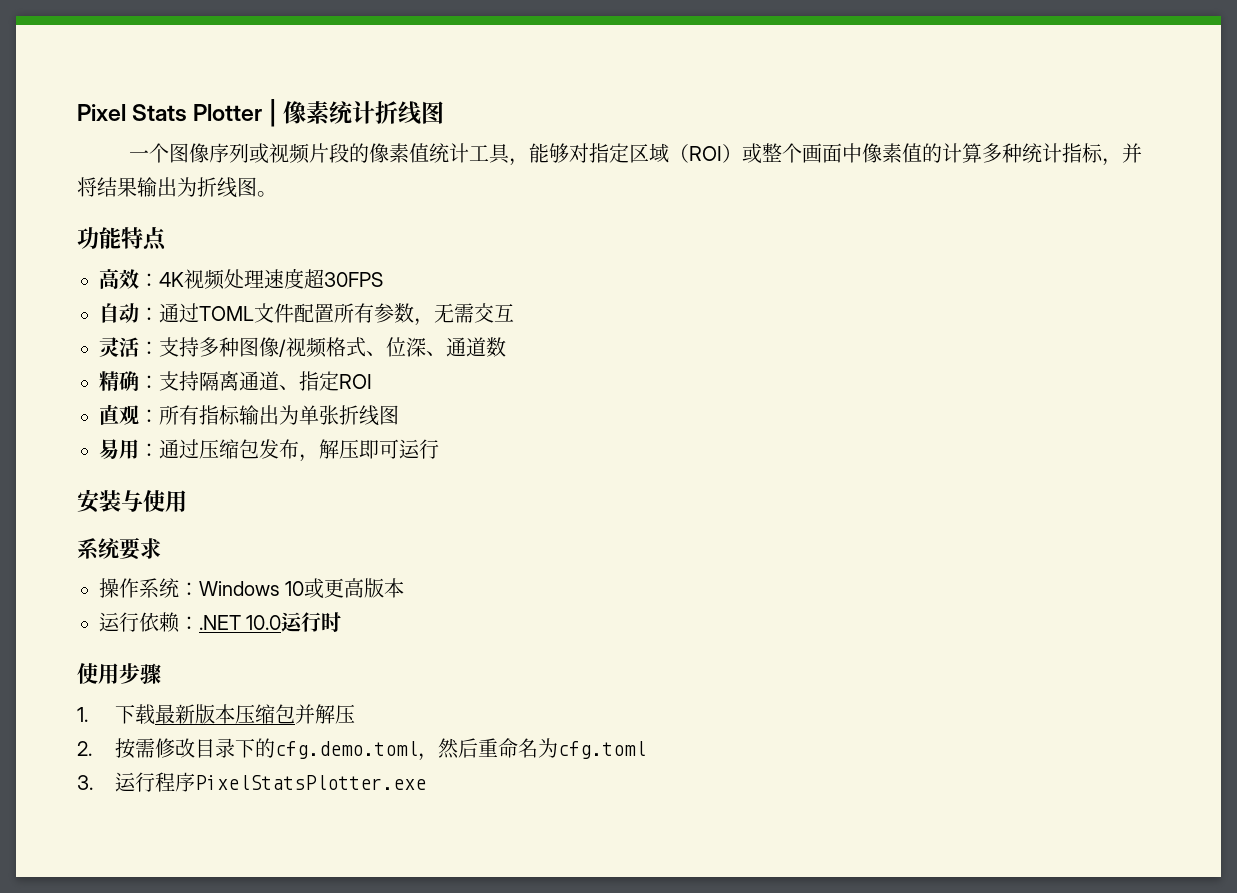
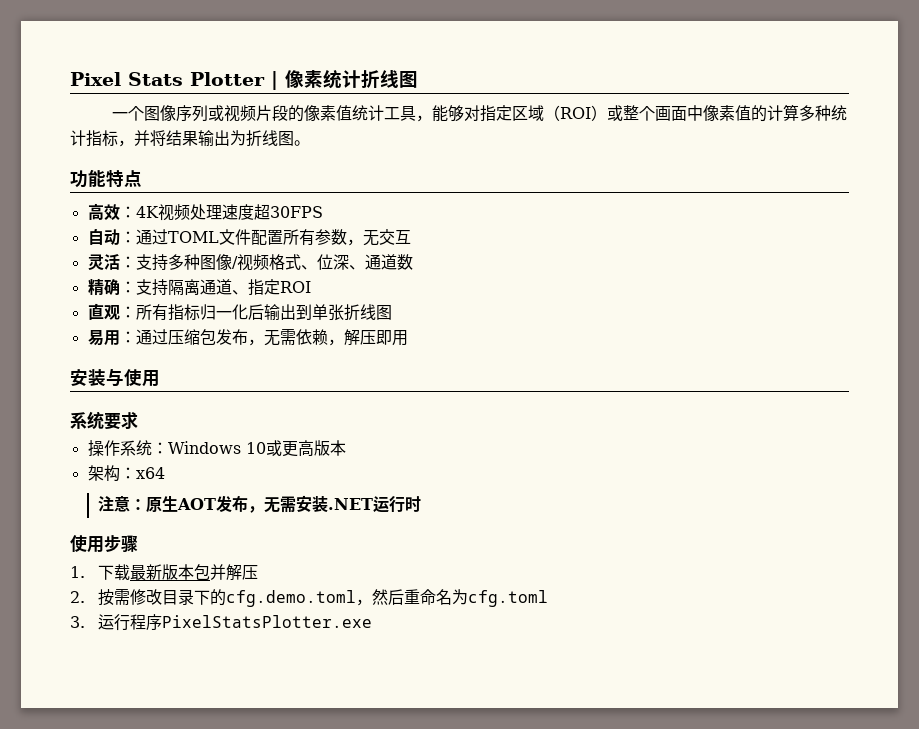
- 自动：通过TOML文件配置所有参数，无需交互
+ 自动：通过TOML文件配置所有参数，无交互
- 直观：所有指标输出为单张折线图
+ 直观：所有指标归一化后输出到单张折线图
- 易用：通过压缩包发布，解压即可运行
+ 易用：通过压缩包发布，无需依赖，解压即用
- 运行依赖：.NET 10.0运行时
+ 架构：x64
+ 注意：原生AOT发布，无需安装.NET运行时
- 1.下载最新版本压缩包并解压
+ 1.下载最新版本包并解压

